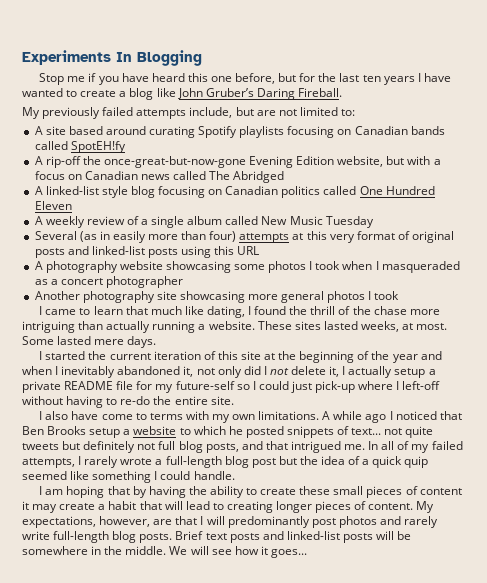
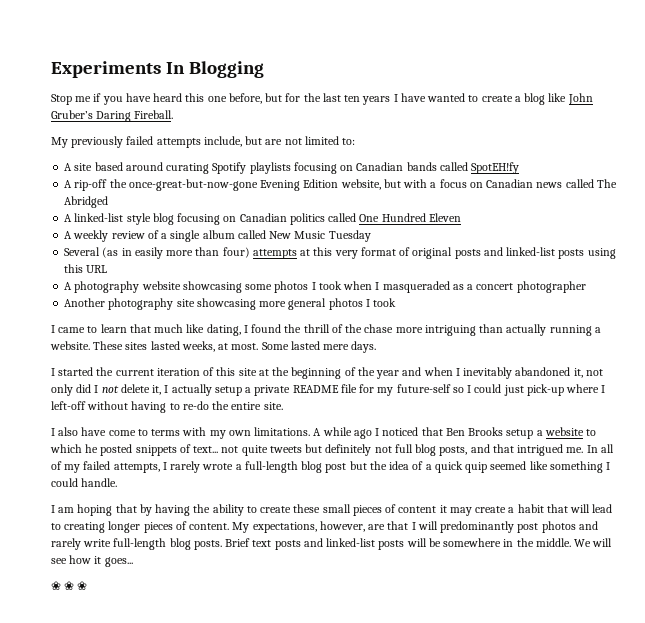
+ ❀ ❀ ❀

